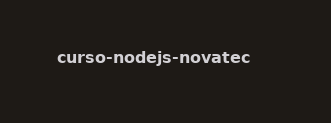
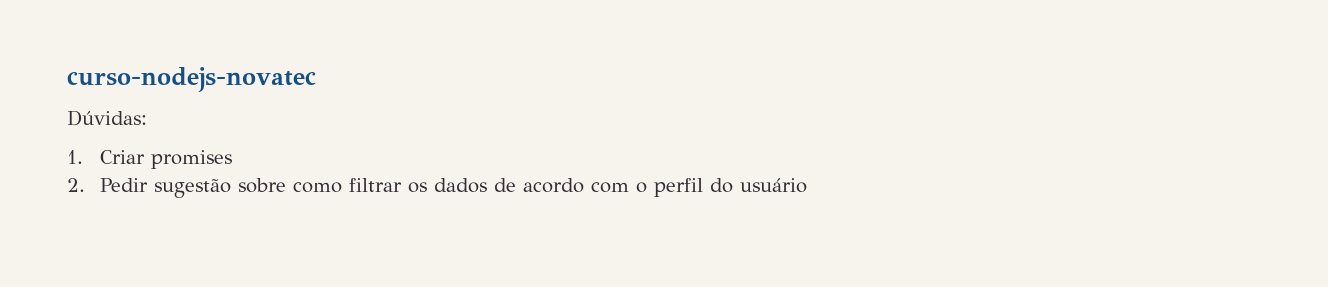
+ Dúvidas:
+ 1. Criar promises
+ 2. Pedir sugestão sobre como filtrar os dados de acordo com o perfil do usuário

